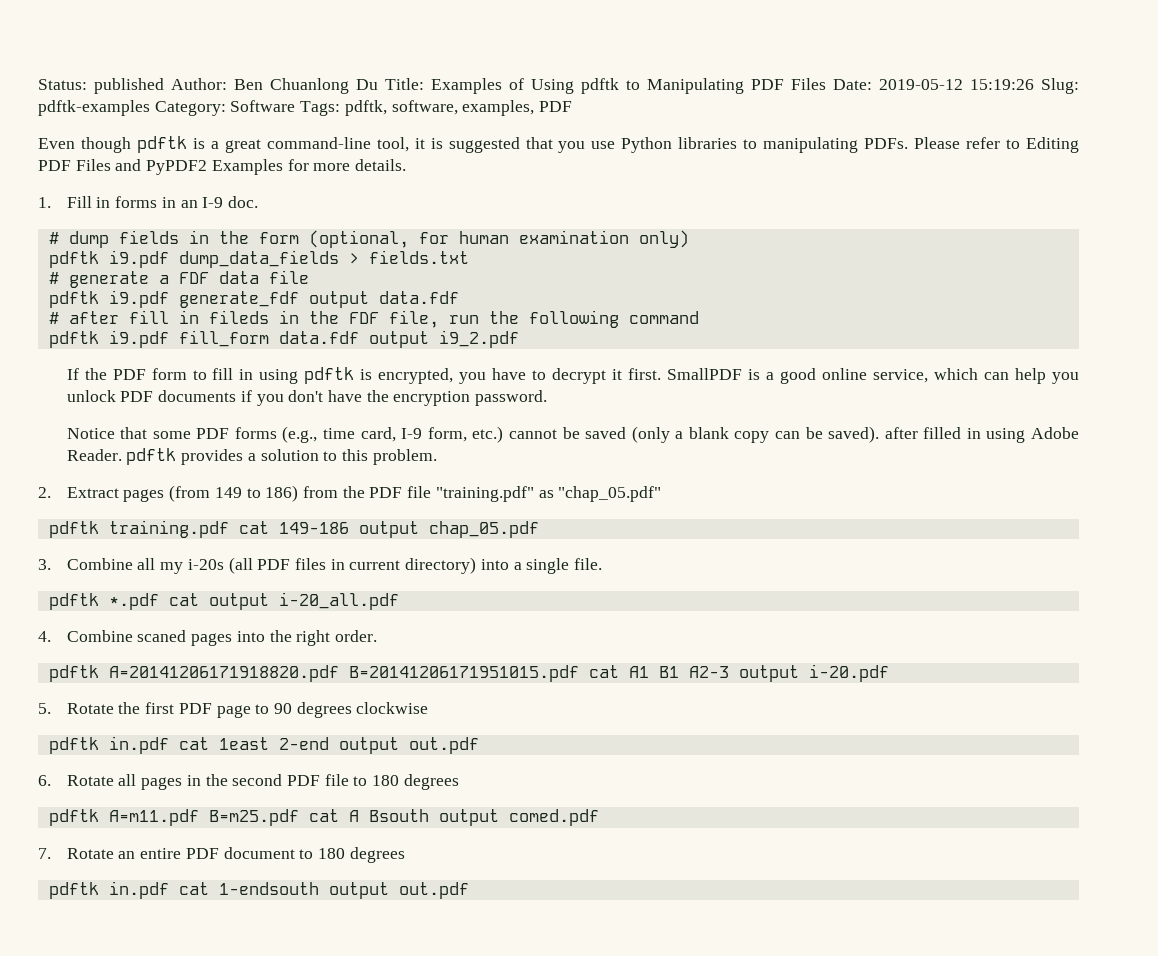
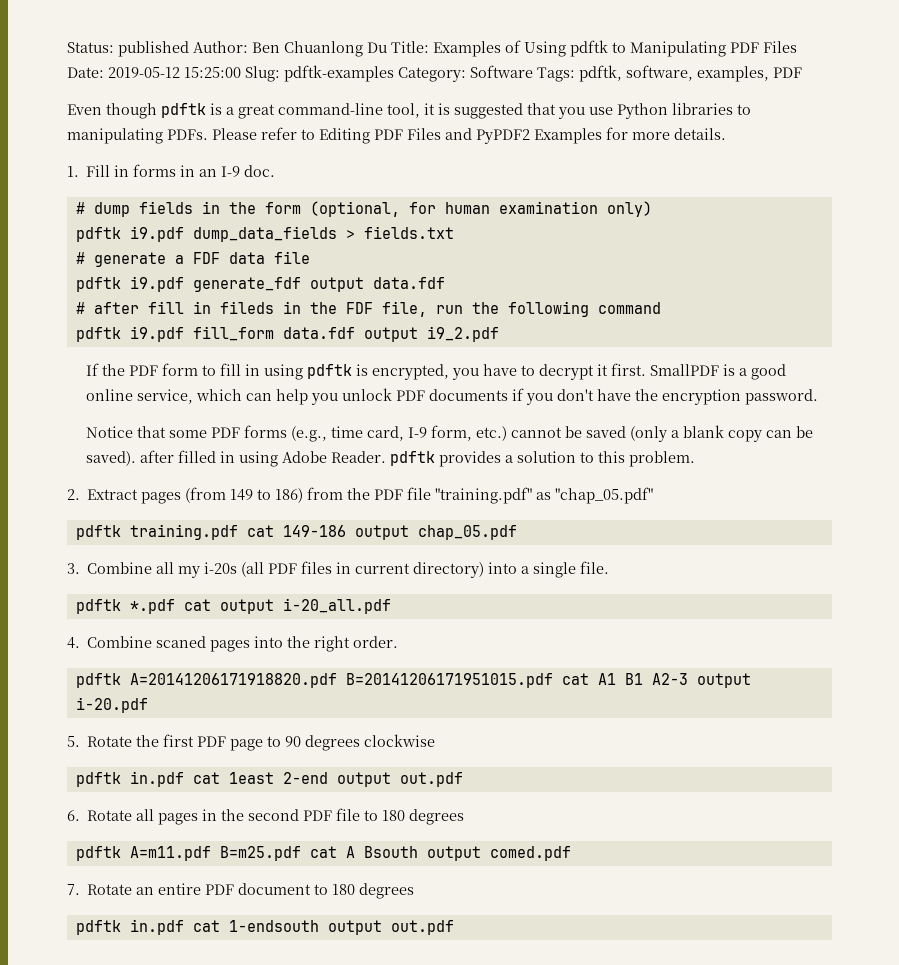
- Status: published Author: Ben Chuanlong Du Title: Examples of Using pdftk to Manipulating PDF Files Date: 2019-05-12 15:19:26 Slug: pdftk-examples Category: Software Tags: pdftk, software, examples, PDF
+ Status: published Author: Ben Chuanlong Du Title: Examples of Using pdftk to Manipulating PDF Files Date: 2019-05-12 15:25:00 Slug: pdftk-examples Category: Software Tags: pdftk, software, examples, PDF

